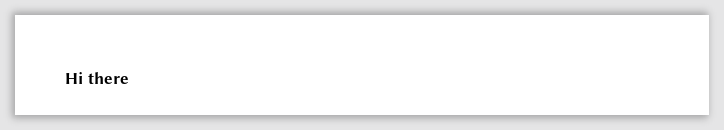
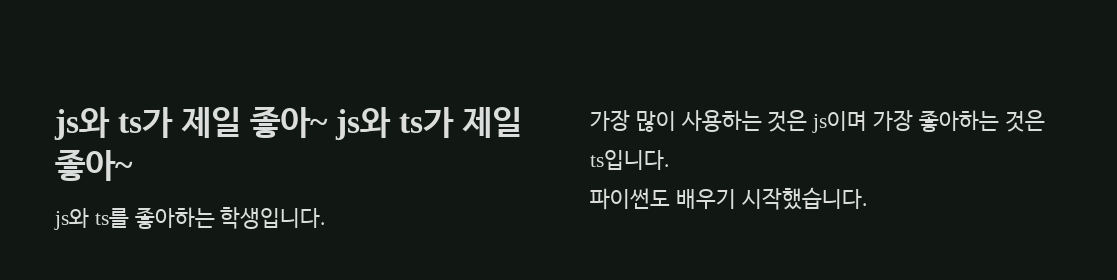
- Hi there
+ js와 ts가 제일 좋아~ js와 ts가 제일 좋아~
+ js와 ts를 좋아하는 학생입니다.
+ 가장 많이 사용하는 것은 js이며 가장 좋아하는 것은 ts입니다.
+ 파이썬도 배우기 시작했습니다.

